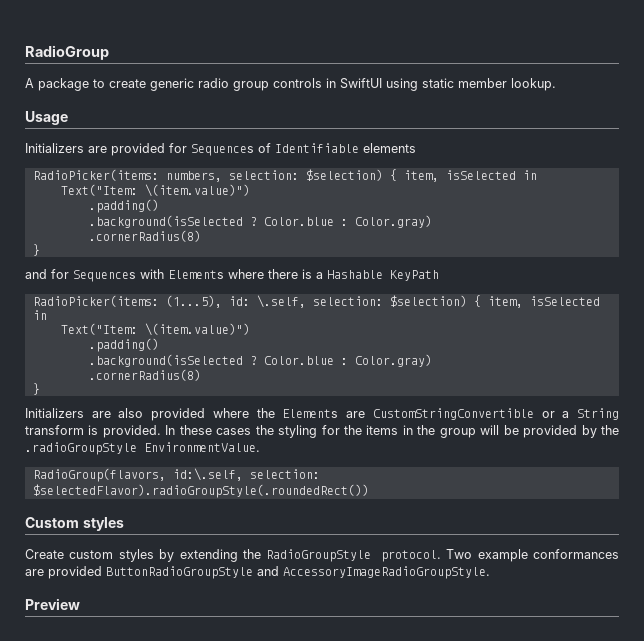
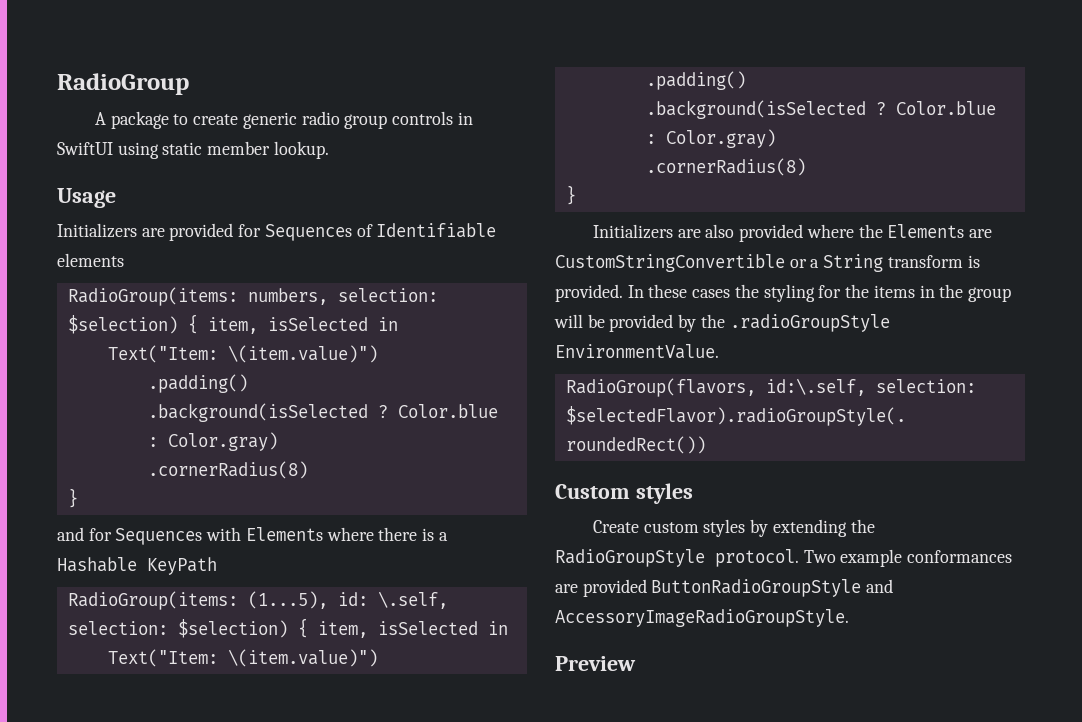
- RadioPicker(items: numbers, selection: $selection) { item, isSelected in
+ RadioGroup(items: numbers, selection: $selection) { item, isSelected in
- RadioPicker(items: (1...5), id: \.self, selection: $selection) { item, isSelected in
+ RadioGroup(items: (1...5), id: \.self, selection: $selection) { item, isSelected in

